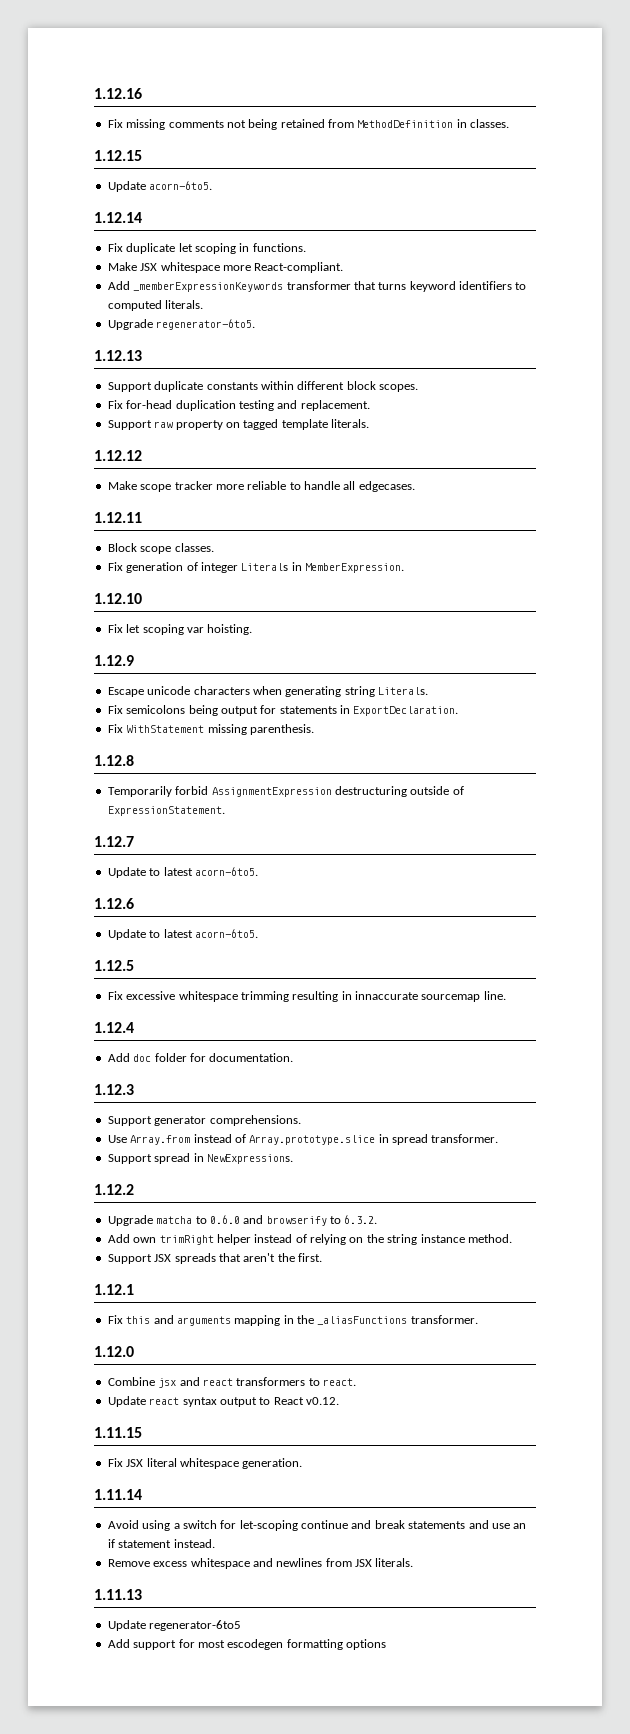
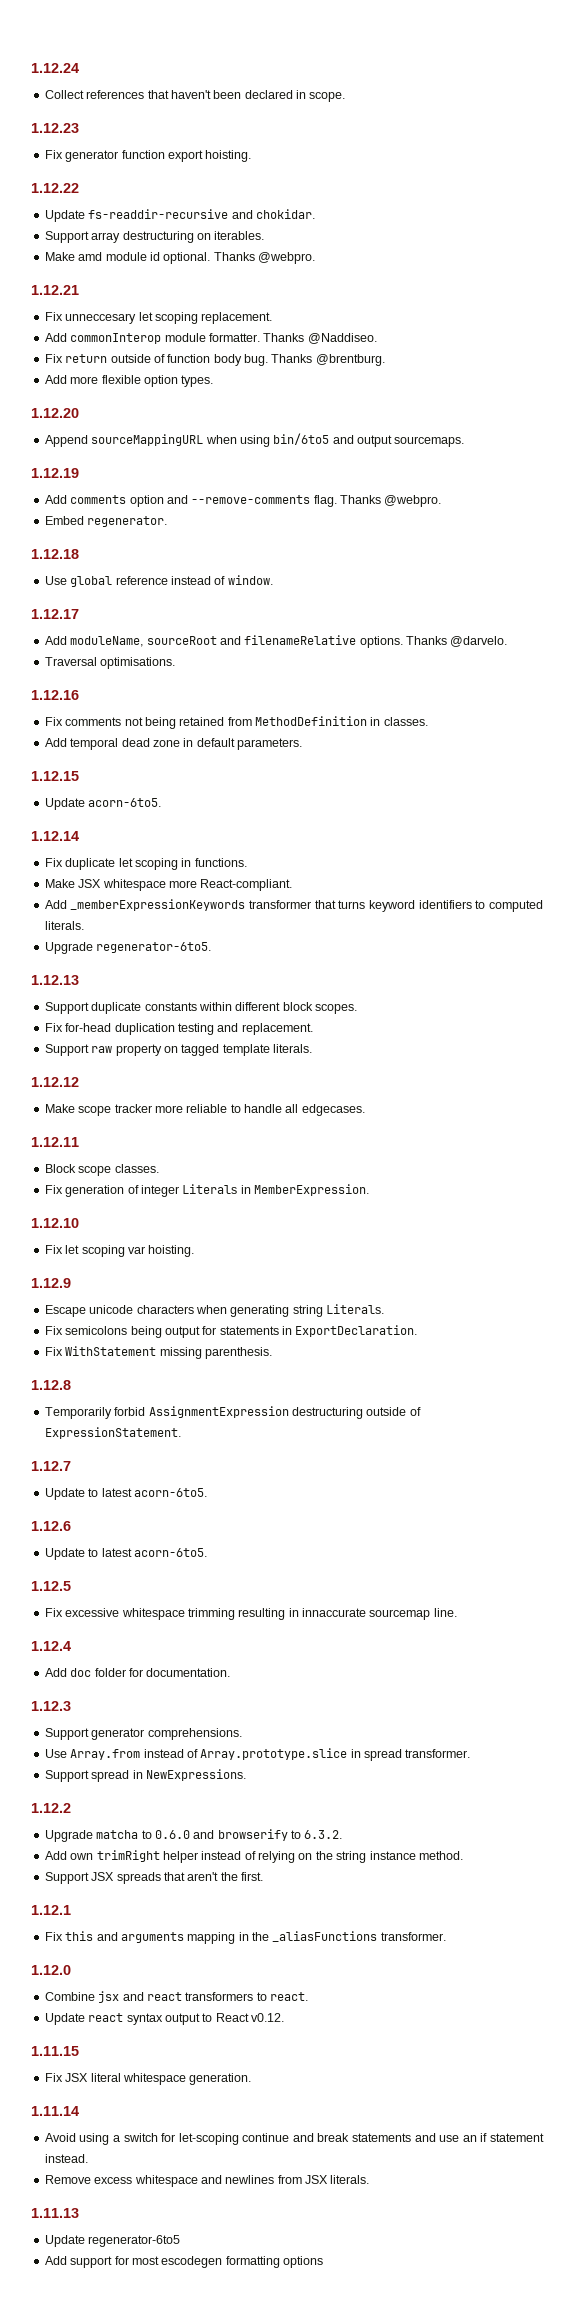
+ 1.12.24
+ Collect references that haven't been declared in scope.
+ 1.12.23
+ Fix generator function export hoisting.
+ 1.12.22
+ Update fs-readdir-recursive and chokidar.
+ Support array destructuring on iterables.
+ Make amd module id optional. Thanks @webpro.
+ 1.12.21
+ Fix unneccesary let scoping replacement.
+ Add commonInterop module formatter. Thanks @Naddiseo.
+ Fix return outside of function body bug. Thanks @brentburg.
+ Add more flexible option types.
+ 1.12.20
+ Append sourceMappingURL when using bin/6to5 and output sourcemaps.
+ 1.12.19
+ Add comments option and --remove-comments flag. Thanks @webpro.
+ Embed regenerator.
+ 1.12.18
+ Use global reference instead of window.
+ 1.12.17
+ Add moduleName, sourceRoot and filenameRelative options. Thanks @darvelo.
+ Traversal optimisations.
- Fix missing comments not being retained from MethodDefinition in classes.
+ Fix comments not being retained from MethodDefinition in classes.
+ Add temporal dead zone in default parameters.

